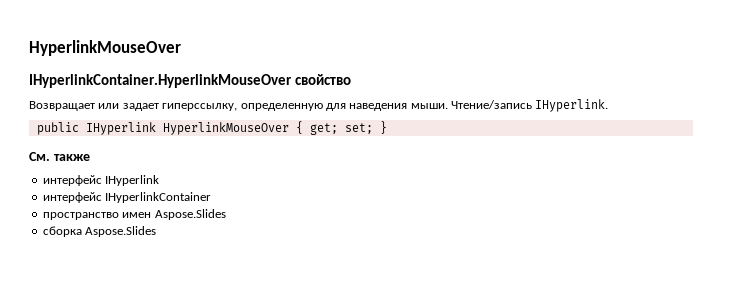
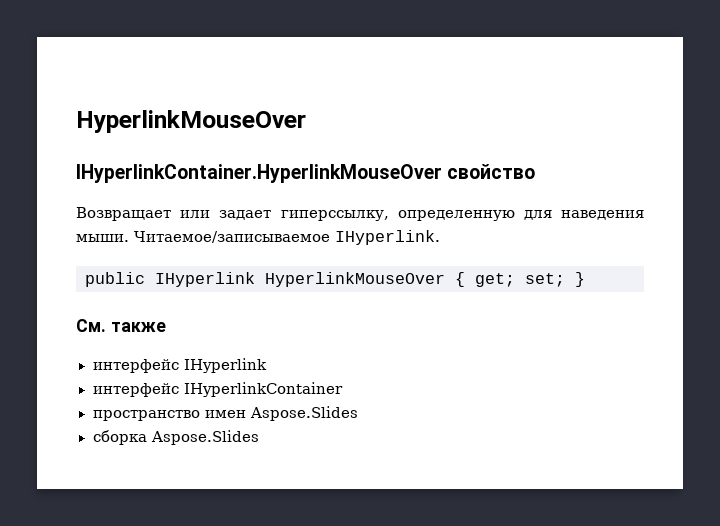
- Чтение/запись IHyperlink.
+ Читаемое/записываемое IHyperlink.

